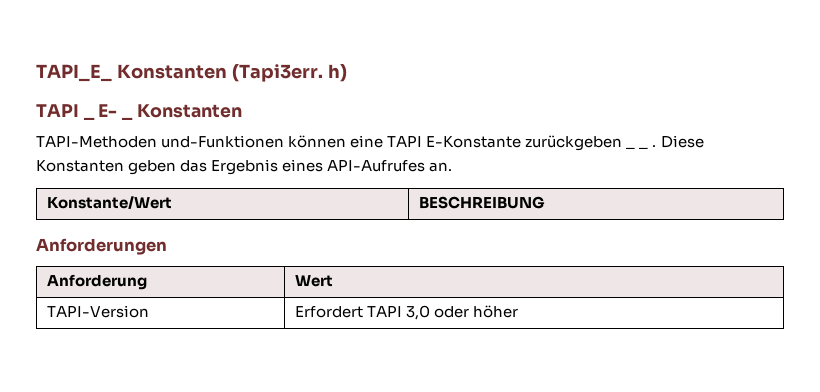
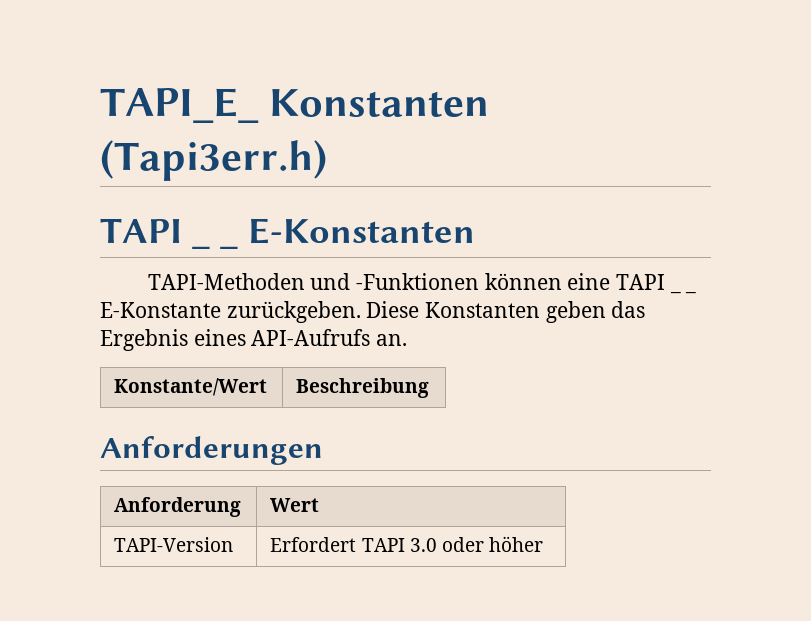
- TAPI_E_ Konstanten (Tapi3err. h)
- TAPI _ E- _ Konstanten
+ TAPI_E_ Konstanten (Tapi3err.h)
+ TAPI _ _ E-Konstanten
- TAPI-Methoden und-Funktionen können eine TAPI E-Konstante zurückgeben _ _ .
+ TAPI-Methoden und -Funktionen können eine TAPI _ _ E-Konstante zurückgeben.
- Diese Konstanten geben das Ergebnis eines API-Aufrufes an.
+ Diese Konstanten geben das Ergebnis eines API-Aufrufs an.
- Konstante/Wert | BESCHREIBUNG
+ Konstante/Wert | Beschreibung
- TAPI-Version | Erfordert TAPI 3,0 oder höher
+ TAPI-Version | Erfordert TAPI 3.0 oder höher

